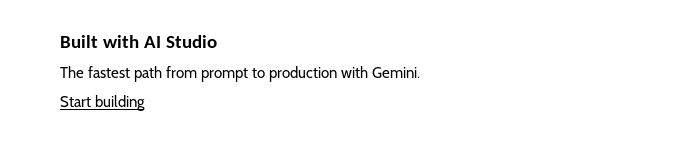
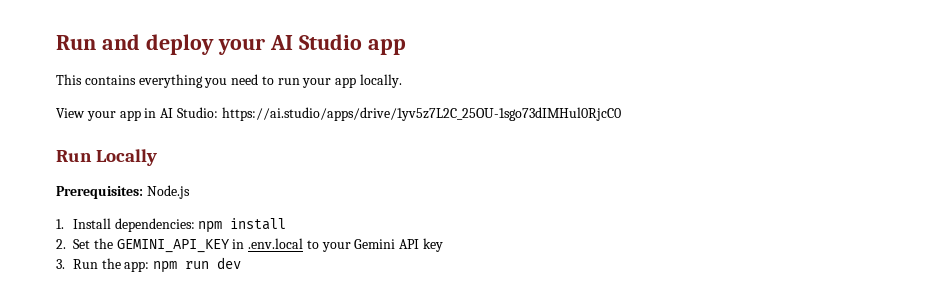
- Built with AI Studio
- The fastest path from prompt to production with Gemini.
- Start building
+ Run and deploy your AI Studio app
+ This contains everything you need to run your app locally.
+ View your app in AI Studio: https://ai.studio/apps/drive/1yv5z7L2C_25OU-1sgo73dIMHul0RjcC0
+ Run Locally
+ Prerequisites: Node.js
+ 1. Install dependencies: npm install
+ 2. Set the GEMINI_API_KEY in .env.local to your Gemini API key
+ 3. Run the app: npm run dev

